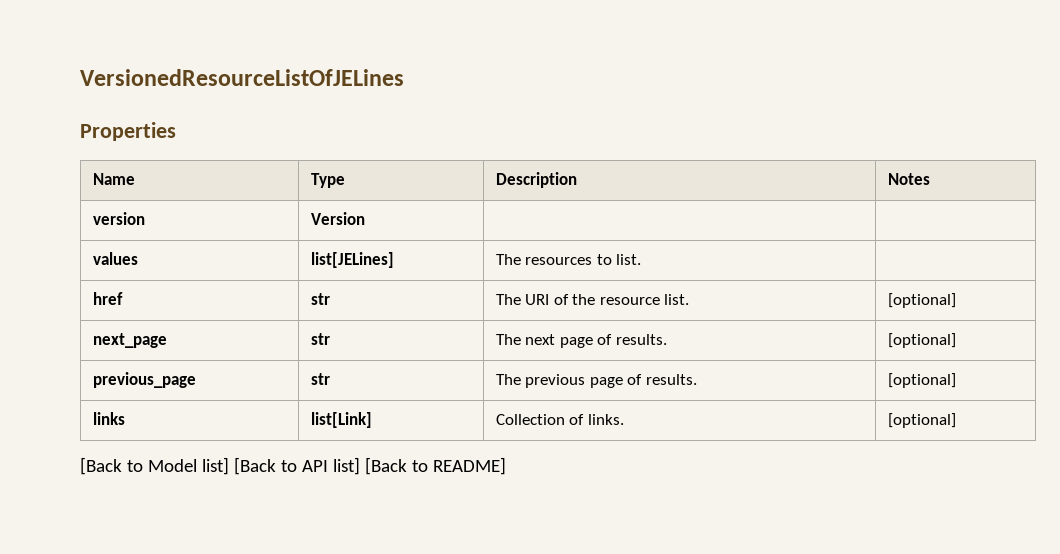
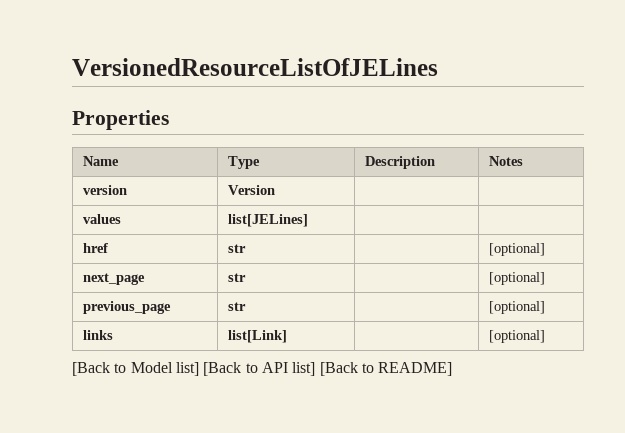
- values | list[JELines] | The resources to list. |
- href | str | The URI of the resource list. | [optional]
- next_page | str | The next page of results. | [optional]
- previous_page | str | The previous page of results. | [optional]
+ values | list[JELines] | |
+ href | str | | [optional]
+ next_page | str | | [optional]
+ previous_page | str | | [optional]
- links | list[Link] | Collection of links. | [optional]
+ links | list[Link] | | [optional]

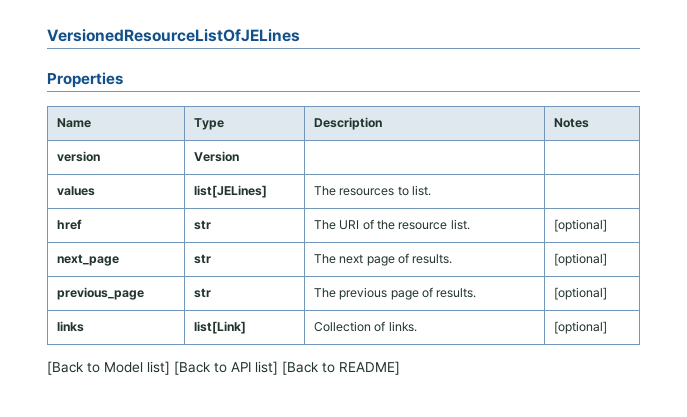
- values | list[JELines] | |
- href | str | | [optional]
- next_page | str | | [optional]
- previous_page | str | | [optional]
+ values | list[JELines] | The resources to list. |
+ href | str | The URI of the resource list. | [optional]
+ next_page | str | The next page of results. | [optional]
+ previous_page | str | The previous page of results. | [optional]
- links | list[Link] | | [optional]
+ links | list[Link] | Collection of links. | [optional]

